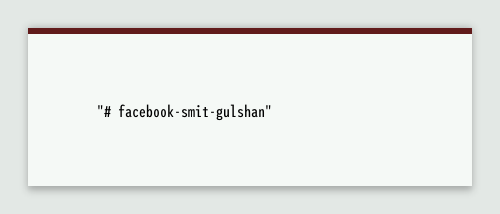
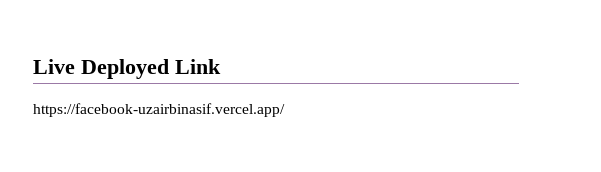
- "# facebook-smit-gulshan"
+ Live Deployed Link
+ https://facebook-uzairbinasif.vercel.app/

